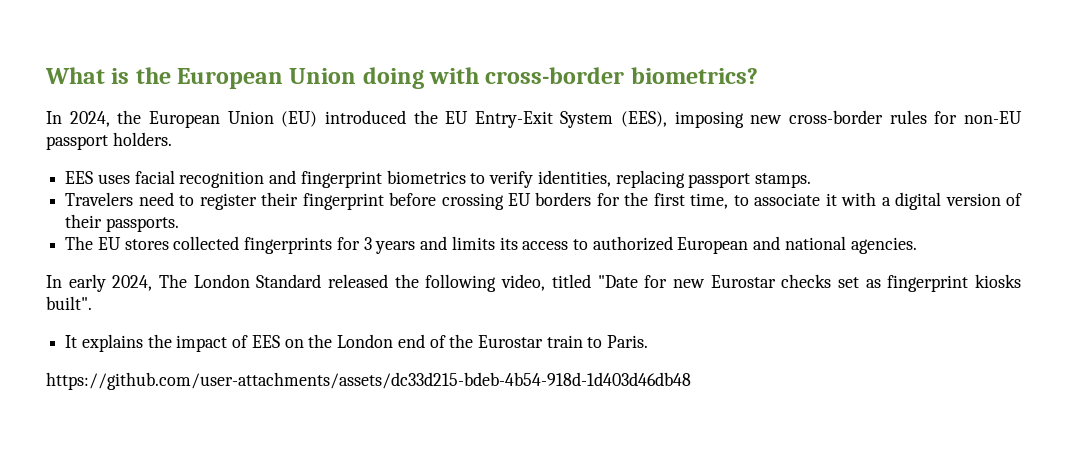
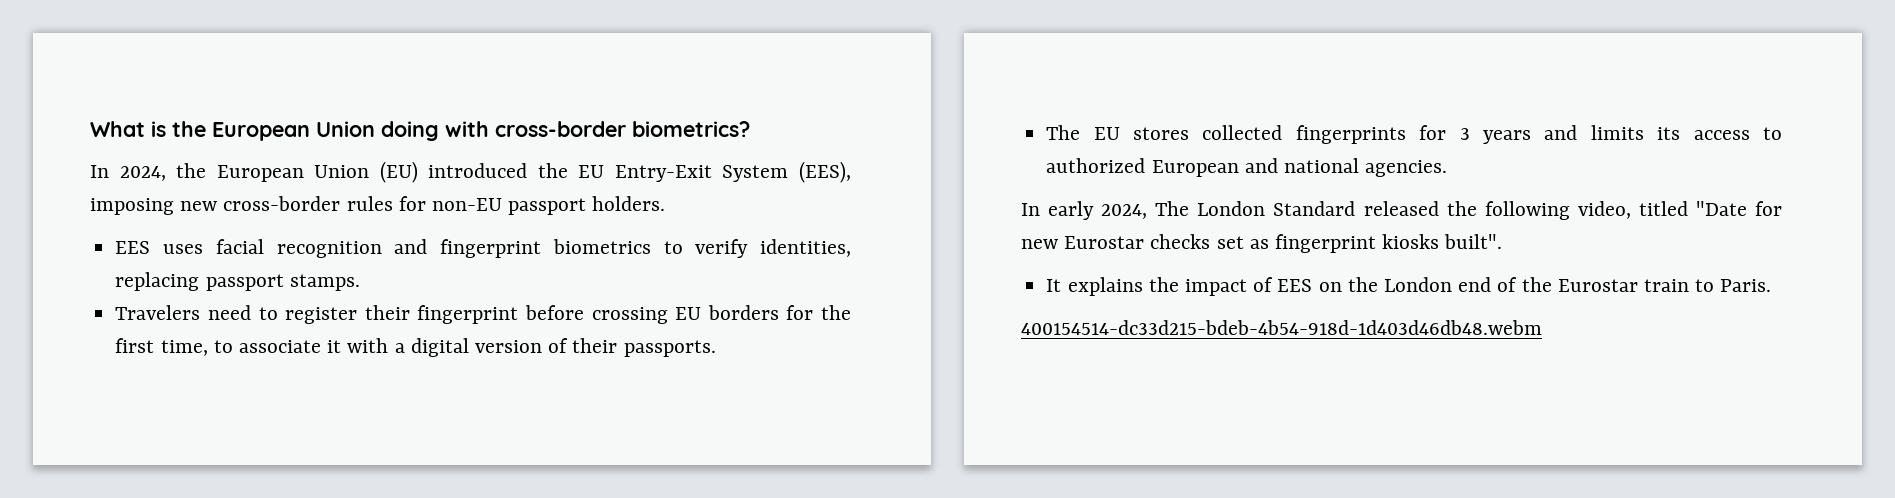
- https://github.com/user-attachments/assets/dc33d215-bdeb-4b54-918d-1d403d46db48
+ 400154514-dc33d215-bdeb-4b54-918d-1d403d46db48.webm

